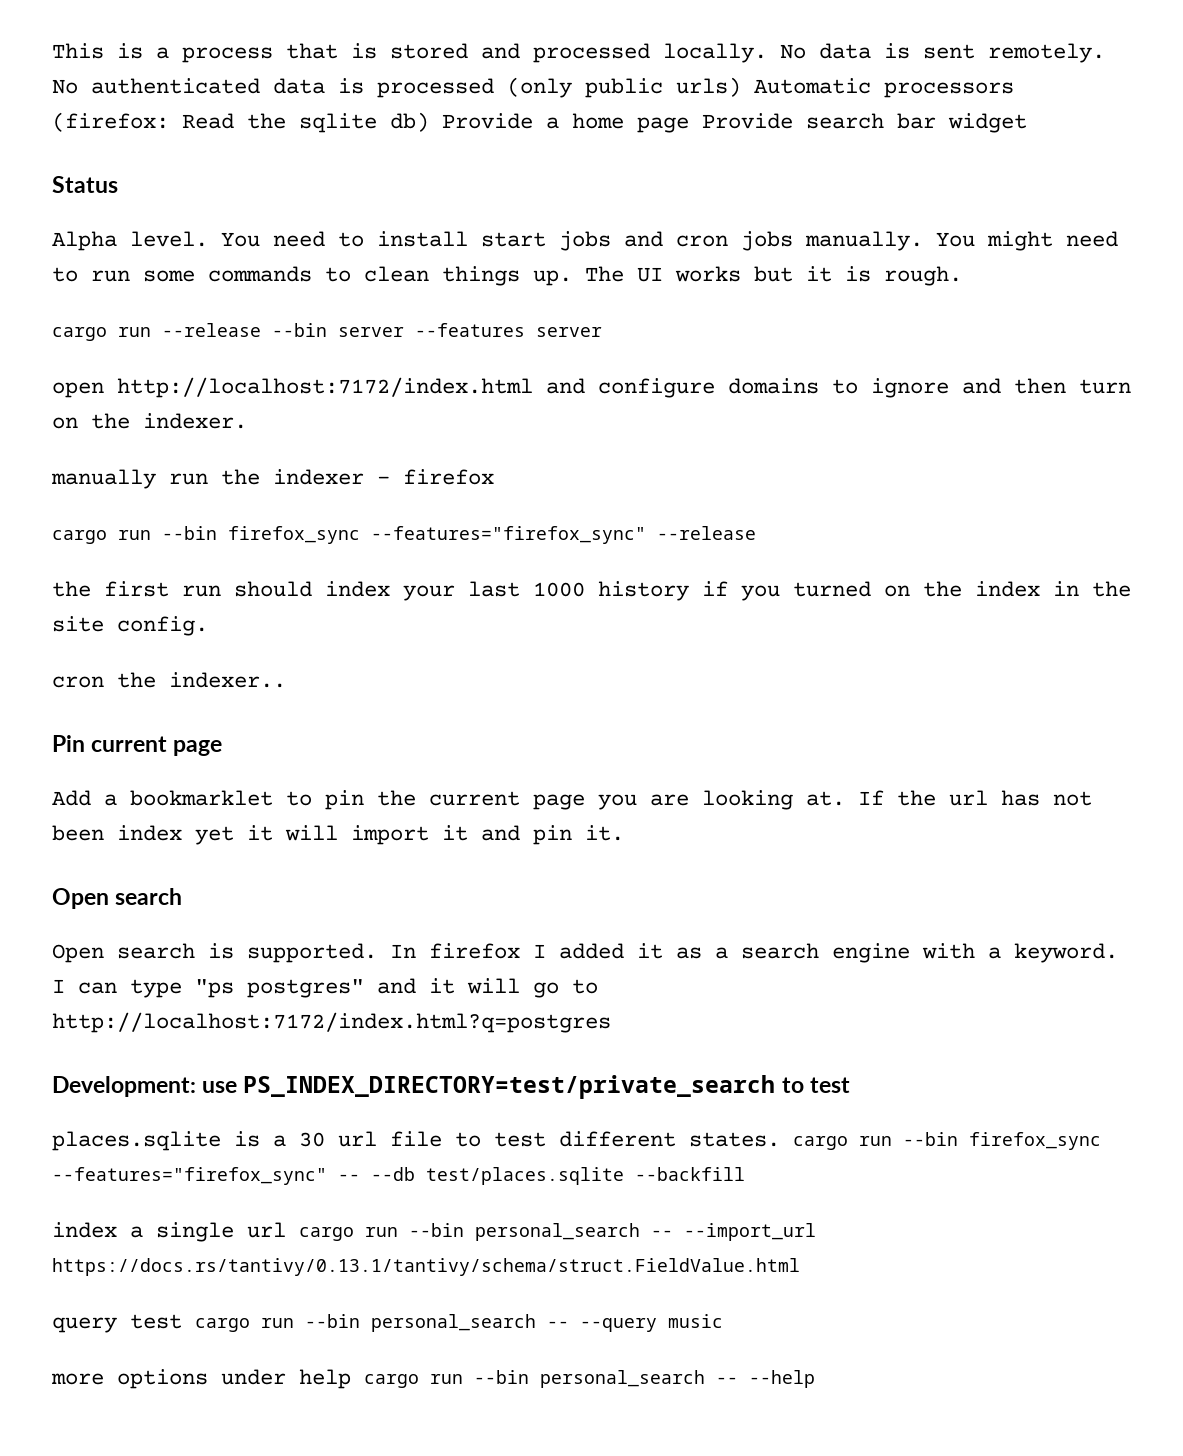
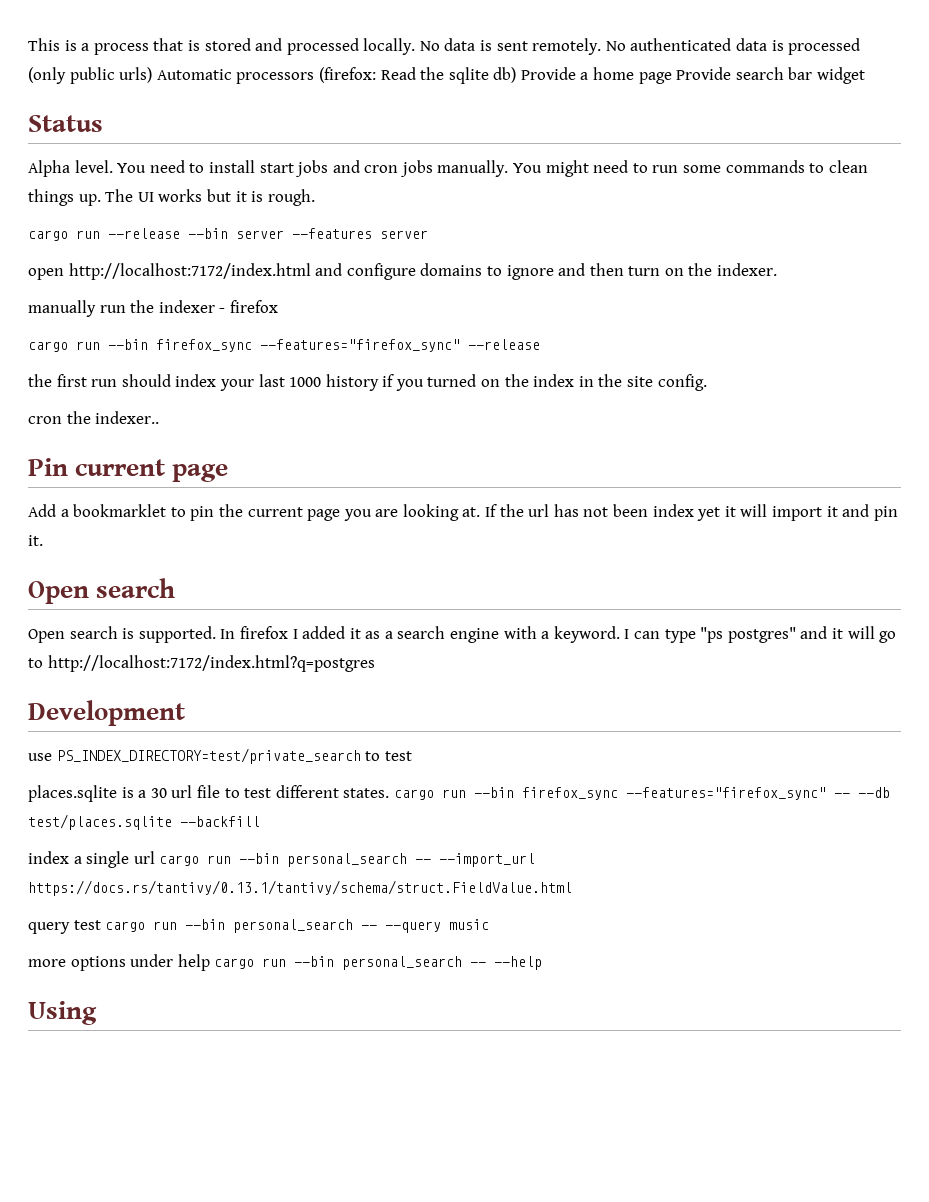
- Development: use PS_INDEX_DIRECTORY=test/private_search to test
+ Development
+ use PS_INDEX_DIRECTORY=test/private_search to test
+ Using

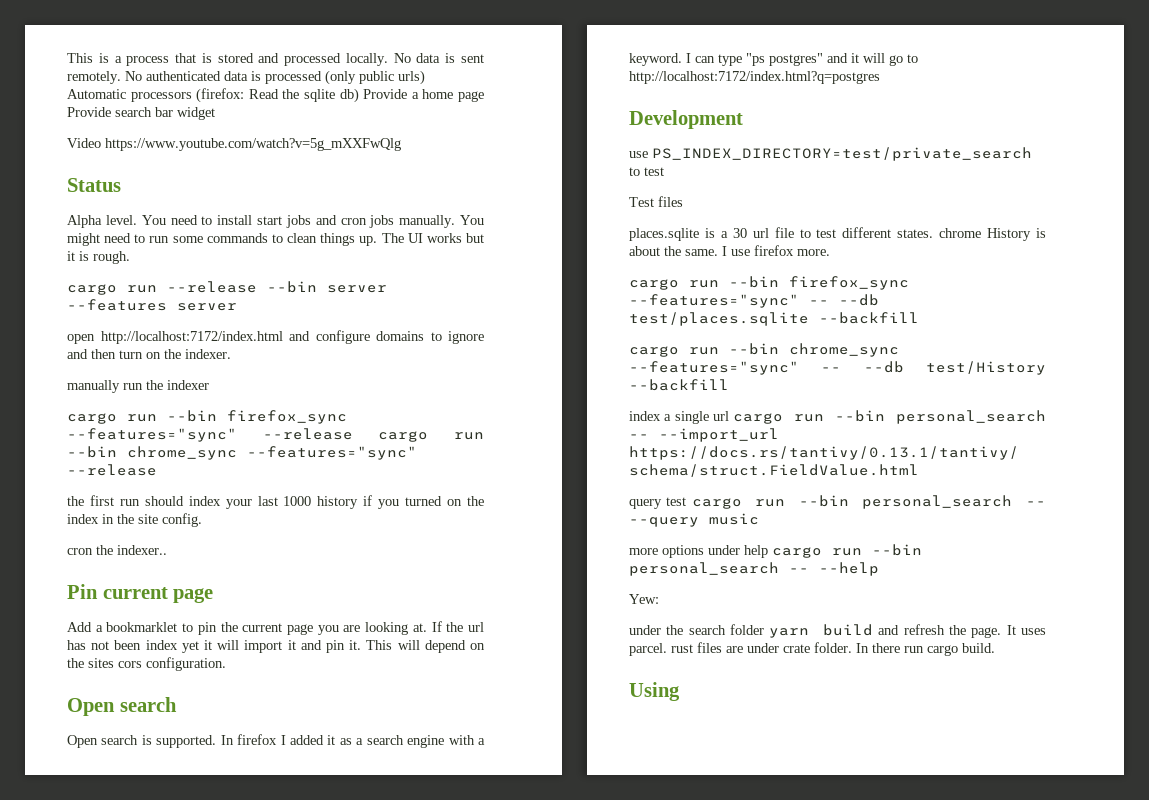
+ Video https://www.youtube.com/watch?v=5g_mXXFwQlg
- manually run the indexer - firefox
- cargo run --bin firefox_sync --features="firefox_sync" --release
+ manually run the indexer
+ cargo run --bin firefox_sync --features="sync" --release cargo run --bin chrome_sync --features="sync" --release
+ This will depend on the sites cors configuration.
+ Test files
- places.sqlite is a 30 url file to test different states. cargo run --bin firefox_sync --features="firefox_sync" -- --db test/places.sqlite --backfill
+ places.sqlite is a 30 url file to test different states. chrome History is about the same. I use firefox more.
+ cargo run --bin firefox_sync --features="sync" -- --db test/places.sqlite --backfill
+ cargo run --bin chrome_sync --features="sync" -- --db test/History --backfill
+ Yew:
+ under the search folder yarn build and refresh the page. It uses parcel. rust files are under crate folder. In there run cargo build.

